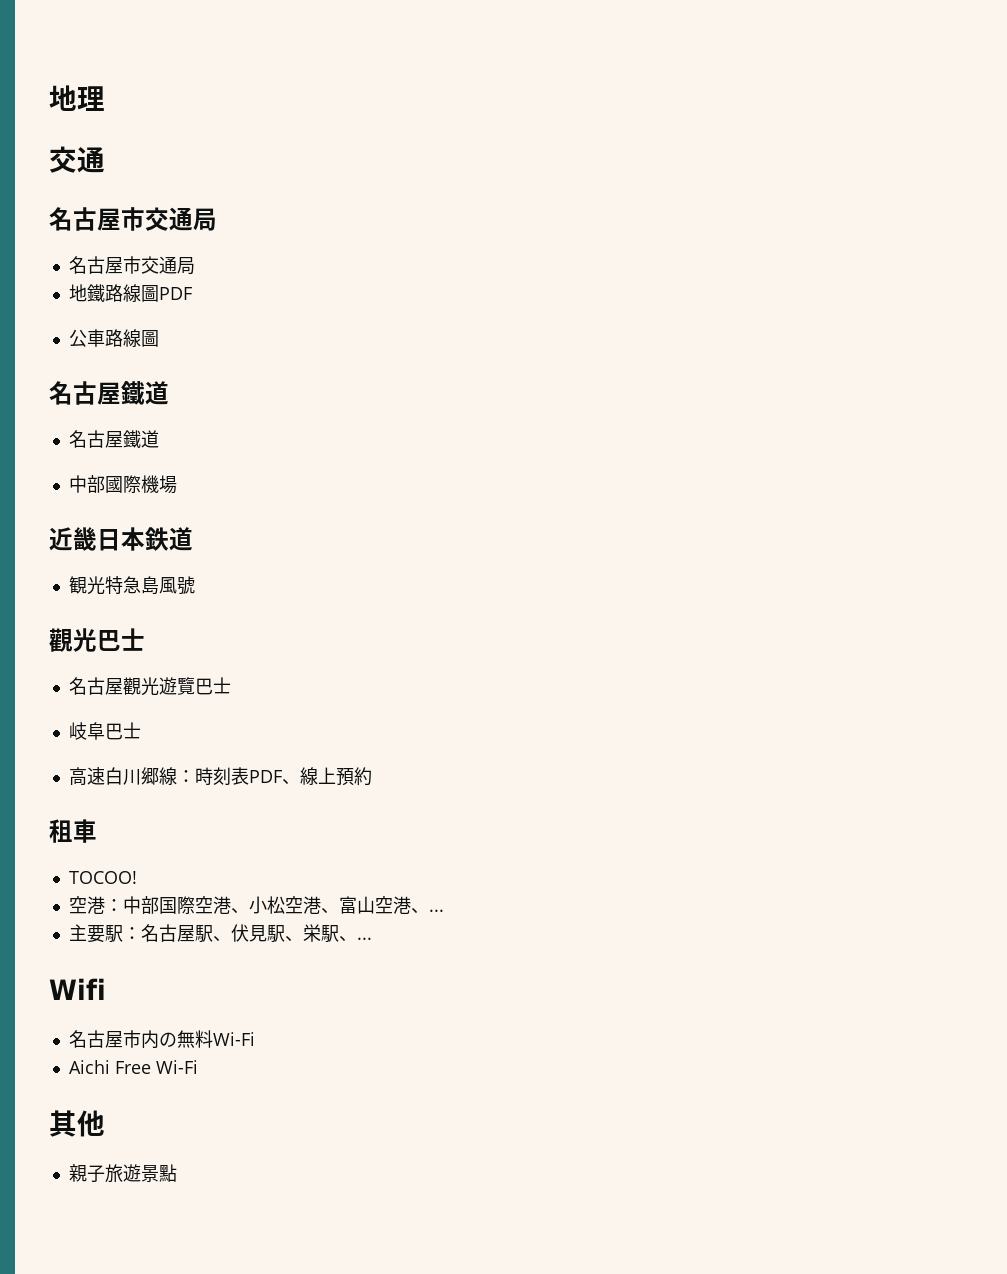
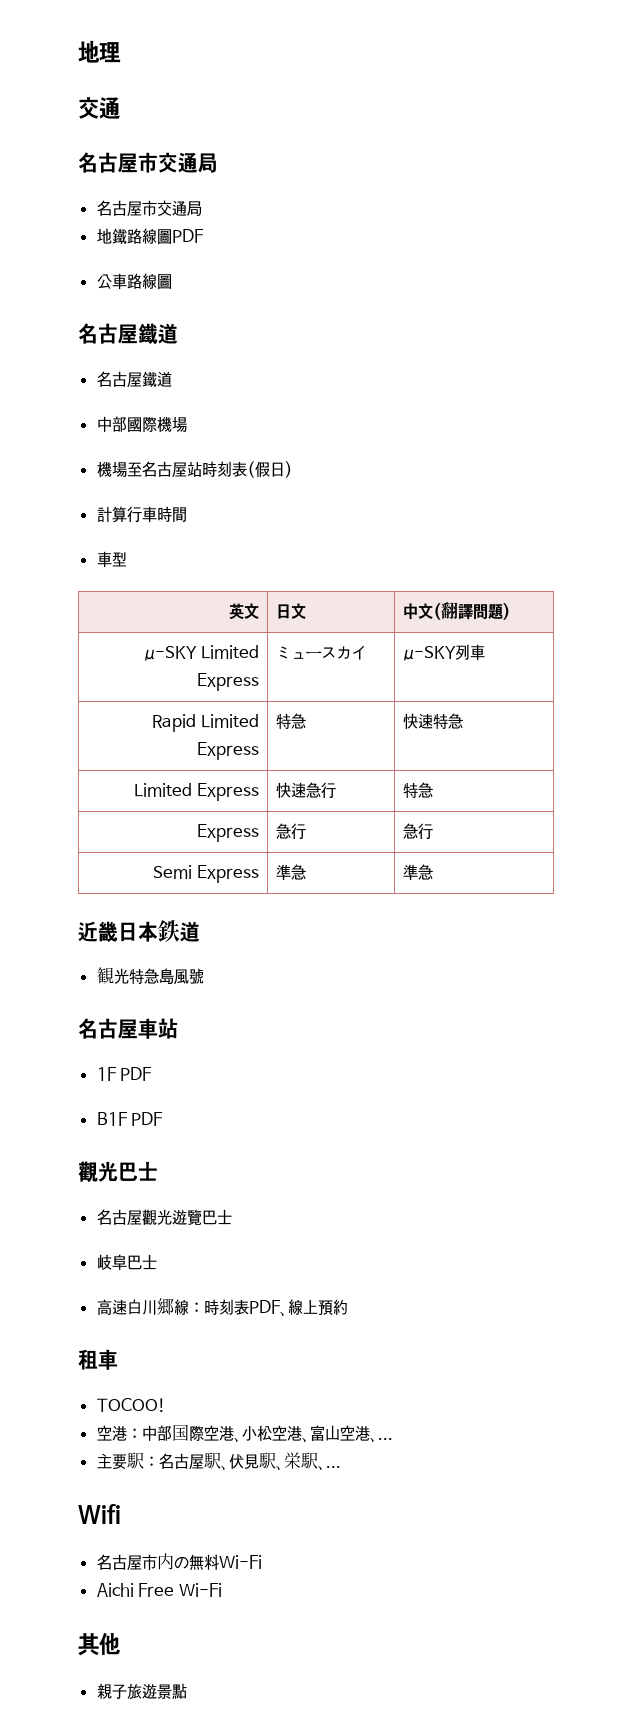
+ 機場至名古屋站時刻表(假日)
+ 計算行車時間
+ 車型
+ 英文 | 日文 | 中文(翻譯問題)
+ μ-SKY Limited Express | ミュースカイ | μ-SKY列車
+ Rapid Limited Express | 特急 | 快速特急
+ Limited Express | 快速急行 | 特急
+ Express | 急行 | 急行
+ Semi Express | 準急 | 準急
+ 名古屋車站
+ 1F PDF
+ B1F PDF

